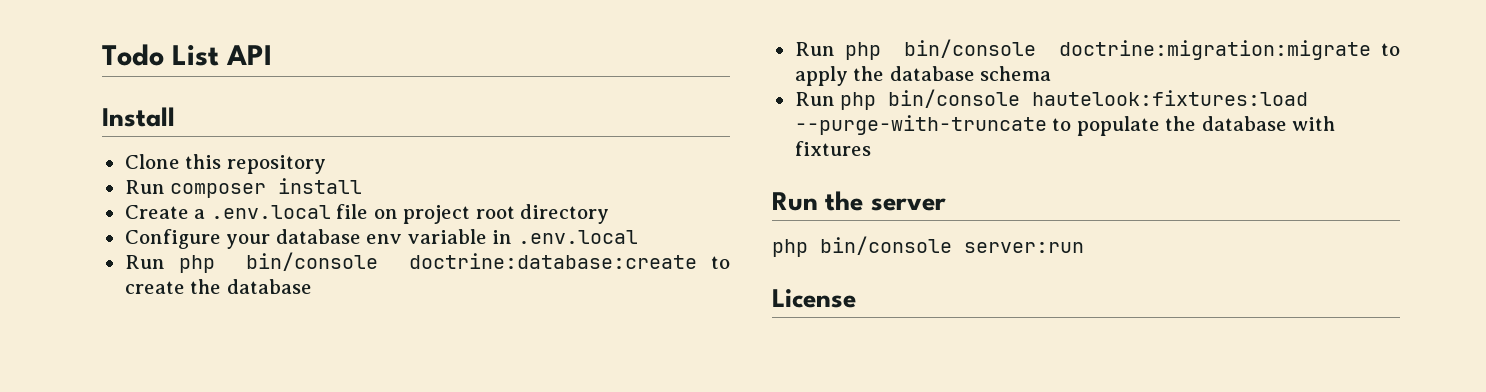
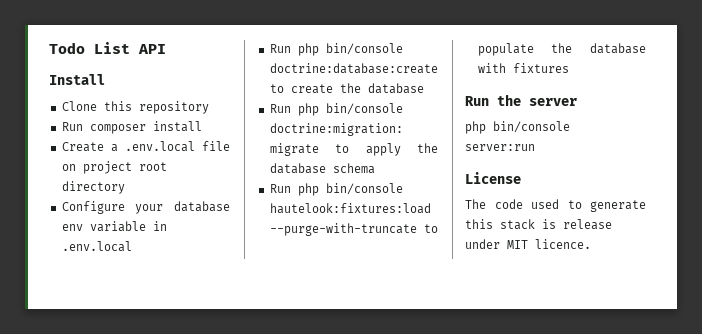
+ The code used to generate this stack is release under MIT licence.

